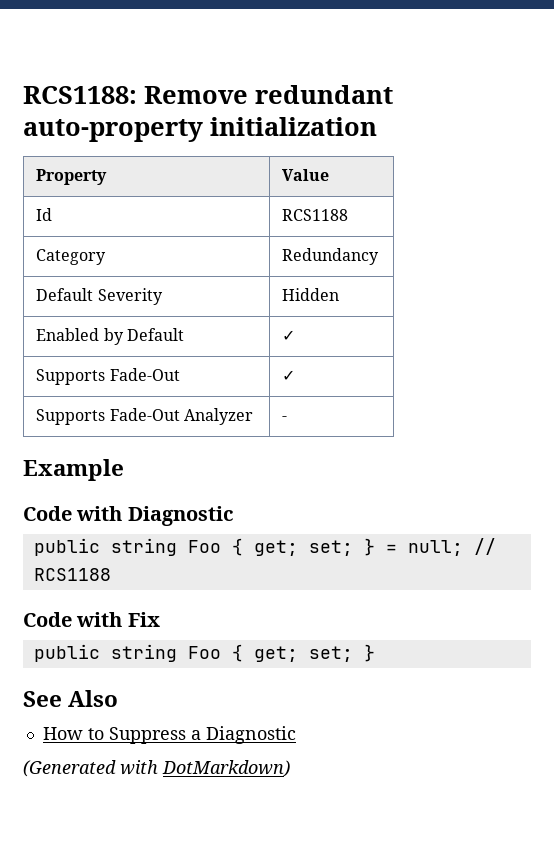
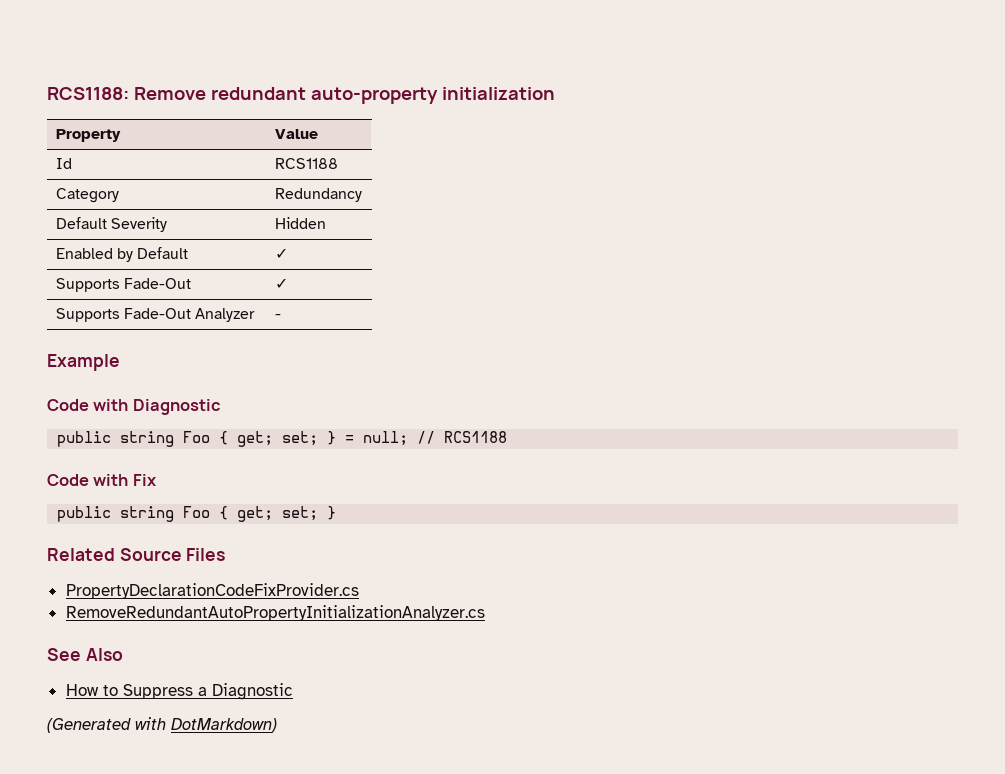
+ Related Source Files
+ PropertyDeclarationCodeFixProvider.cs
+ RemoveRedundantAutoPropertyInitializationAnalyzer.cs

